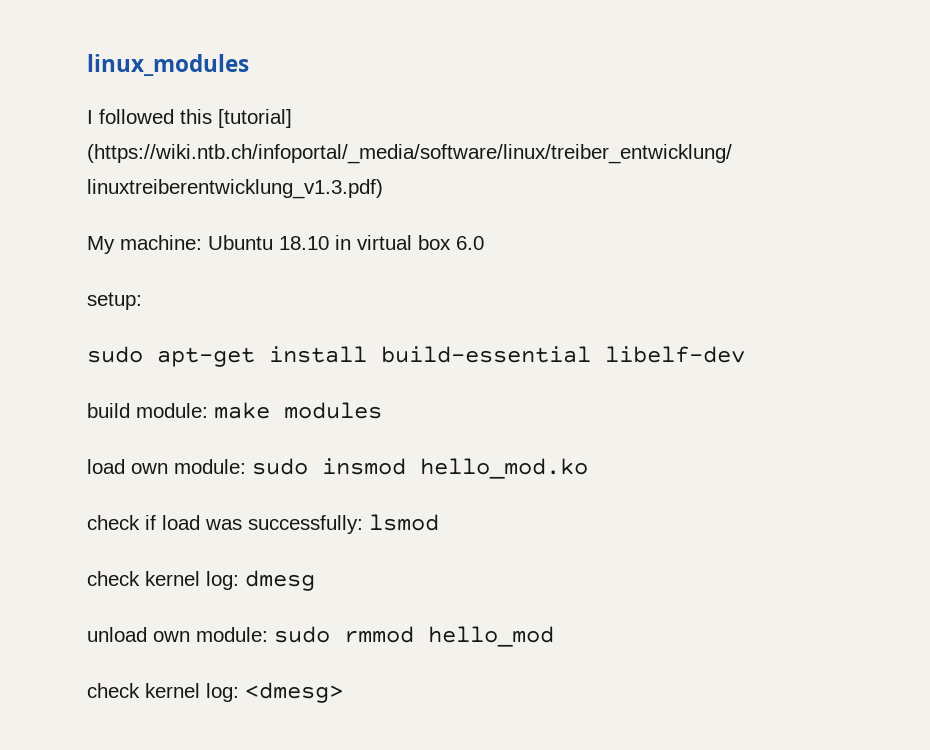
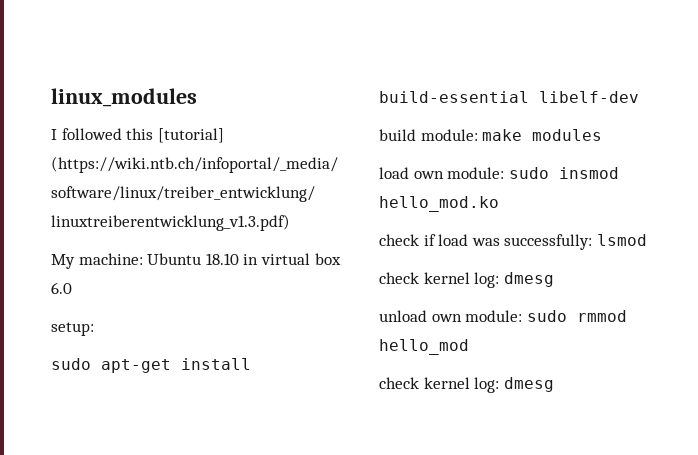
  unload own module: sudo rmmod hello_mod
- check kernel log: <dmesg>
+ check kernel log: dmesg

